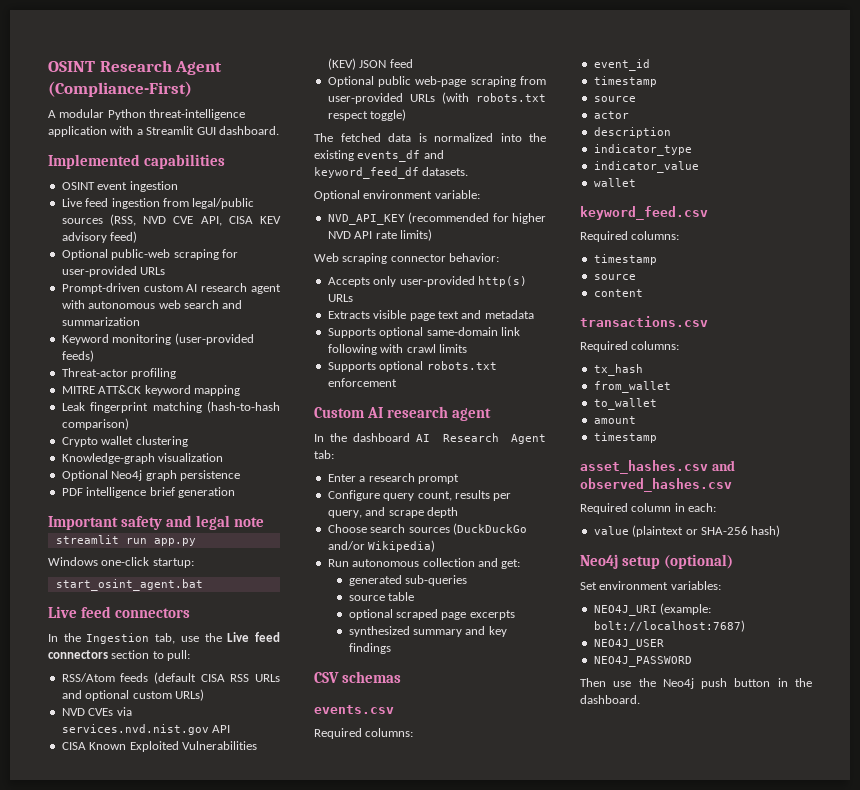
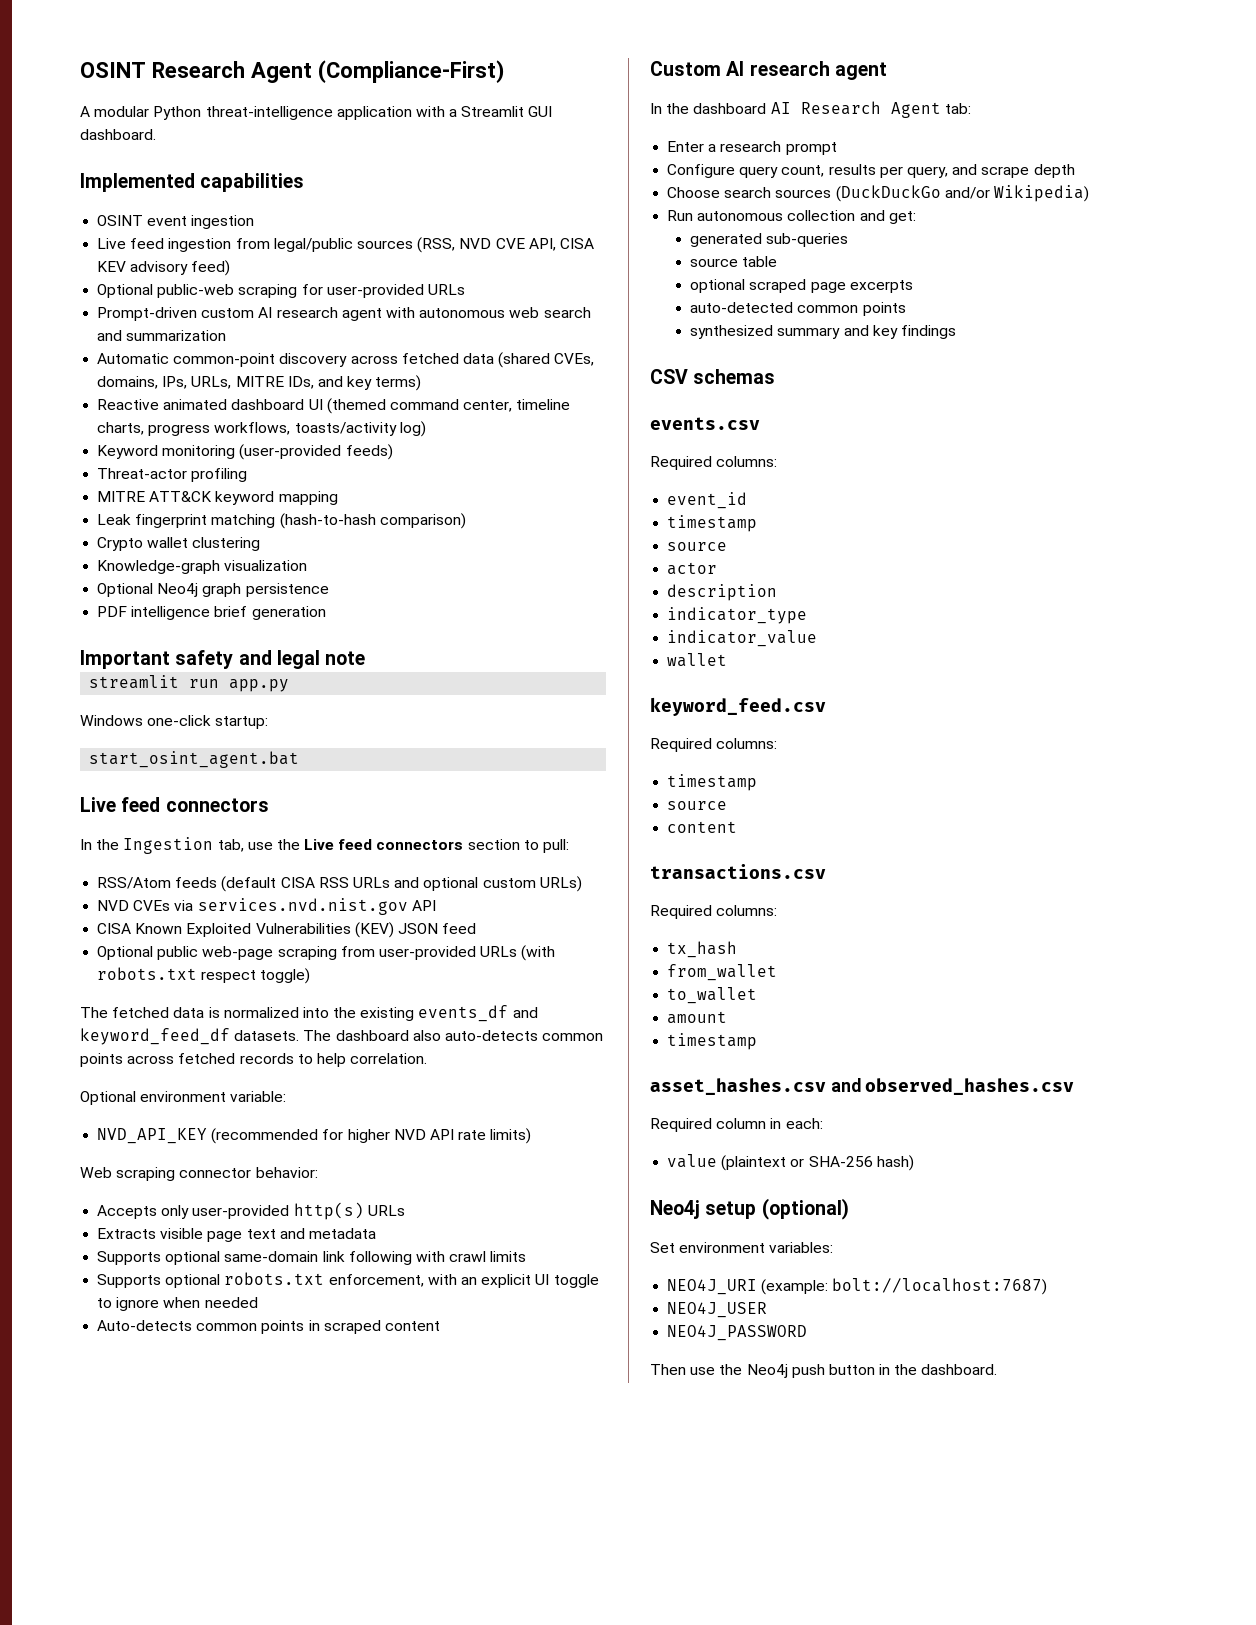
+ Automatic common-point discovery across fetched data (shared CVEs, domains, IPs, URLs, MITRE IDs, and key terms)
+ Reactive animated dashboard UI (themed command center, timeline charts, progress workflows, toasts/activity log)
+ The dashboard also auto-detects common points across fetched records to help correlation.
- Supports optional robots.txt enforcement
+ Supports optional robots.txt enforcement, with an explicit UI toggle to ignore when needed
+ Auto-detects common points in scraped content
+ auto-detected common points

